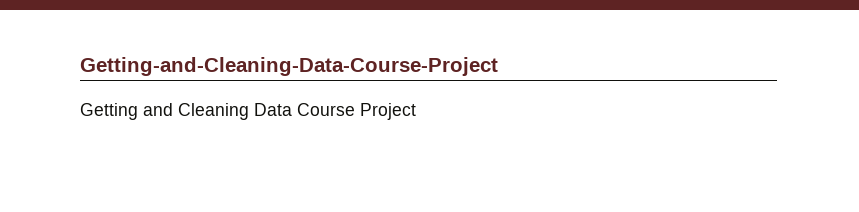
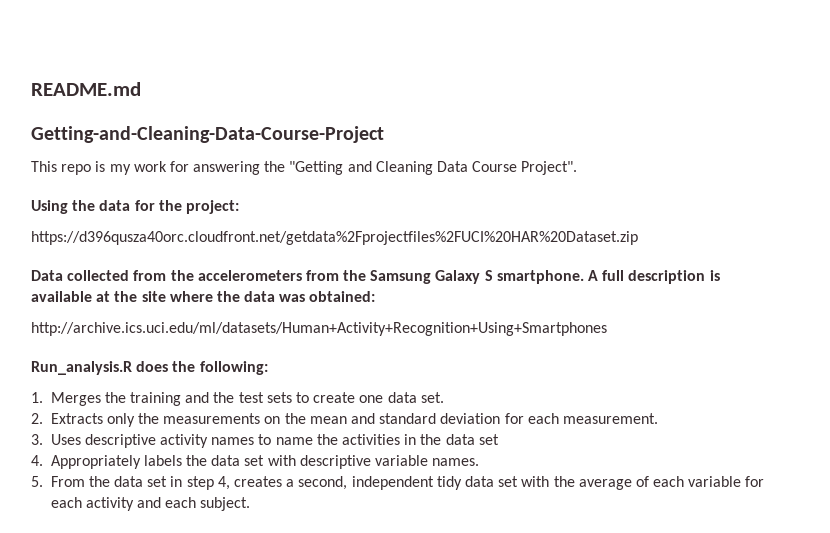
+ README.md
- Getting and Cleaning Data Course Project
+ This repo is my work for answering the "Getting and Cleaning Data Course Project".
+ Using the data for the project:
+ https://d396qusza40orc.cloudfront.net/getdata%2Fprojectfiles%2FUCI%20HAR%20Dataset.zip
+ Data collected from the accelerometers from the Samsung Galaxy S smartphone. A full description is available at the site where the data was obtained:
+ http://archive.ics.uci.edu/ml/datasets/Human+Activity+Recognition+Using+Smartphones
+ Run_analysis.R does the following:
+ 1. Merges the training and the test sets to create one data set.
+ 2. Extracts only the measurements on the mean and standard deviation for each measurement.
+ 3. Uses descriptive activity names to name the activities in the data set
+ 4. Appropriately labels the data set with descriptive variable names.
+ 5. From the data set in step 4, creates a second, independent tidy data set with the average of each variable for each activity and each subject.

